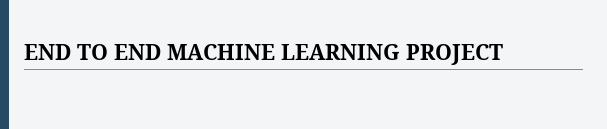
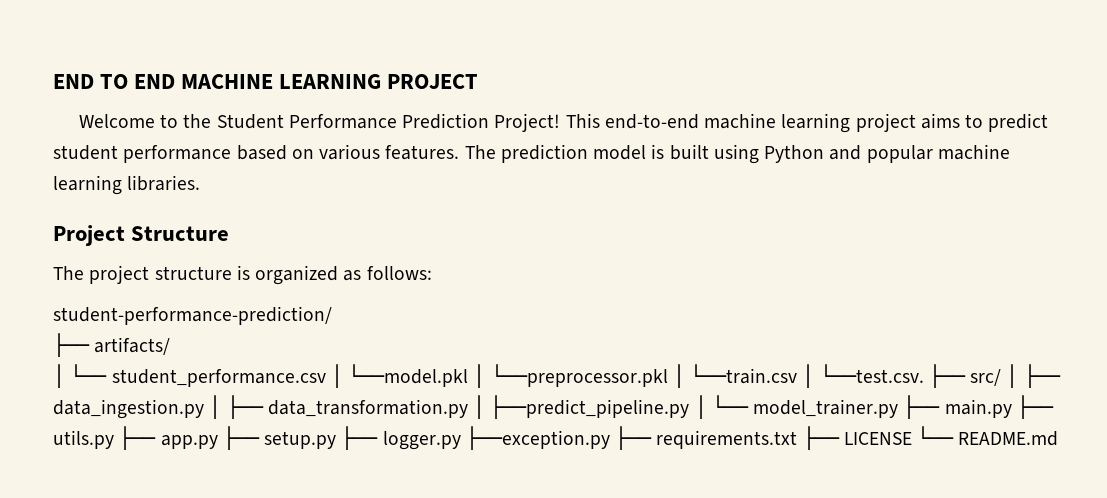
+ Welcome to the Student Performance Prediction Project! This end-to-end machine learning project aims to predict student performance based on various features. The prediction model is built using Python and popular machine learning libraries.
+ Project Structure
+ The project structure is organized as follows:
+ student-performance-prediction/
+ ├── artifacts/
+ │ └── student_performance.csv │ └──model.pkl │ └──preprocessor.pkl │ └──train.csv │ └──test.csv. ├── src/ │ ├── data_ingestion.py │ ├── data_transformation.py │ ├──predict_pipeline.py │ └── model_trainer.py ├── main.py ├── utils.py ├── app.py ├── setup.py ├── logger.py ├──exception.py ├── requirements.txt ├── LICENSE └── README.md

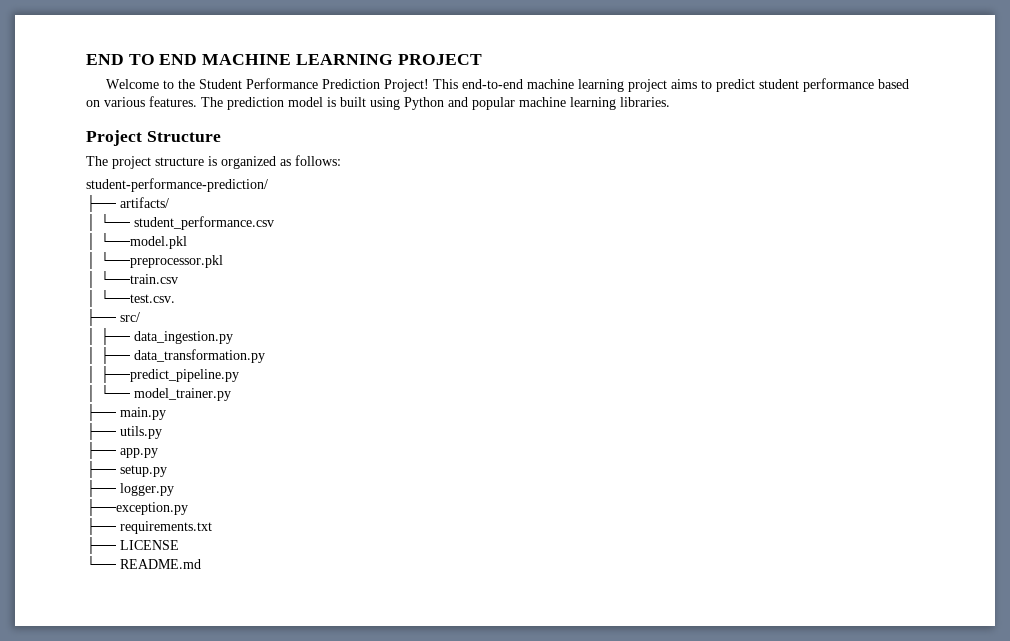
- │ └── student_performance.csv │ └──model.pkl │ └──preprocessor.pkl │ └──train.csv │ └──test.csv. ├── src/ │ ├── data_ingestion.py │ ├── data_transformation.py │ ├──predict_pipeline.py │ └── model_trainer.py ├── main.py ├── utils.py ├── app.py ├── setup.py ├── logger.py ├──exception.py ├── requirements.txt ├── LICENSE └── README.md
+ │ └── student_performance.csv
+ │ └──model.pkl
+ │ └──preprocessor.pkl
+ │ └──train.csv
+ │ └──test.csv.
+ ├── src/
+ │ ├── data_ingestion.py
+ │ ├── data_transformation.py
+ │ ├──predict_pipeline.py
+ │ └── model_trainer.py
+ ├── main.py
+ ├── utils.py
+ ├── app.py
+ ├── setup.py
+ ├── logger.py
+ ├──exception.py
+ ├── requirements.txt
+ ├── LICENSE
+ └── README.md

